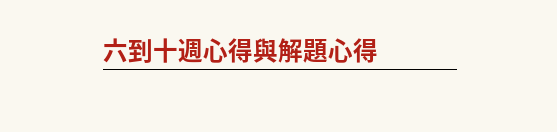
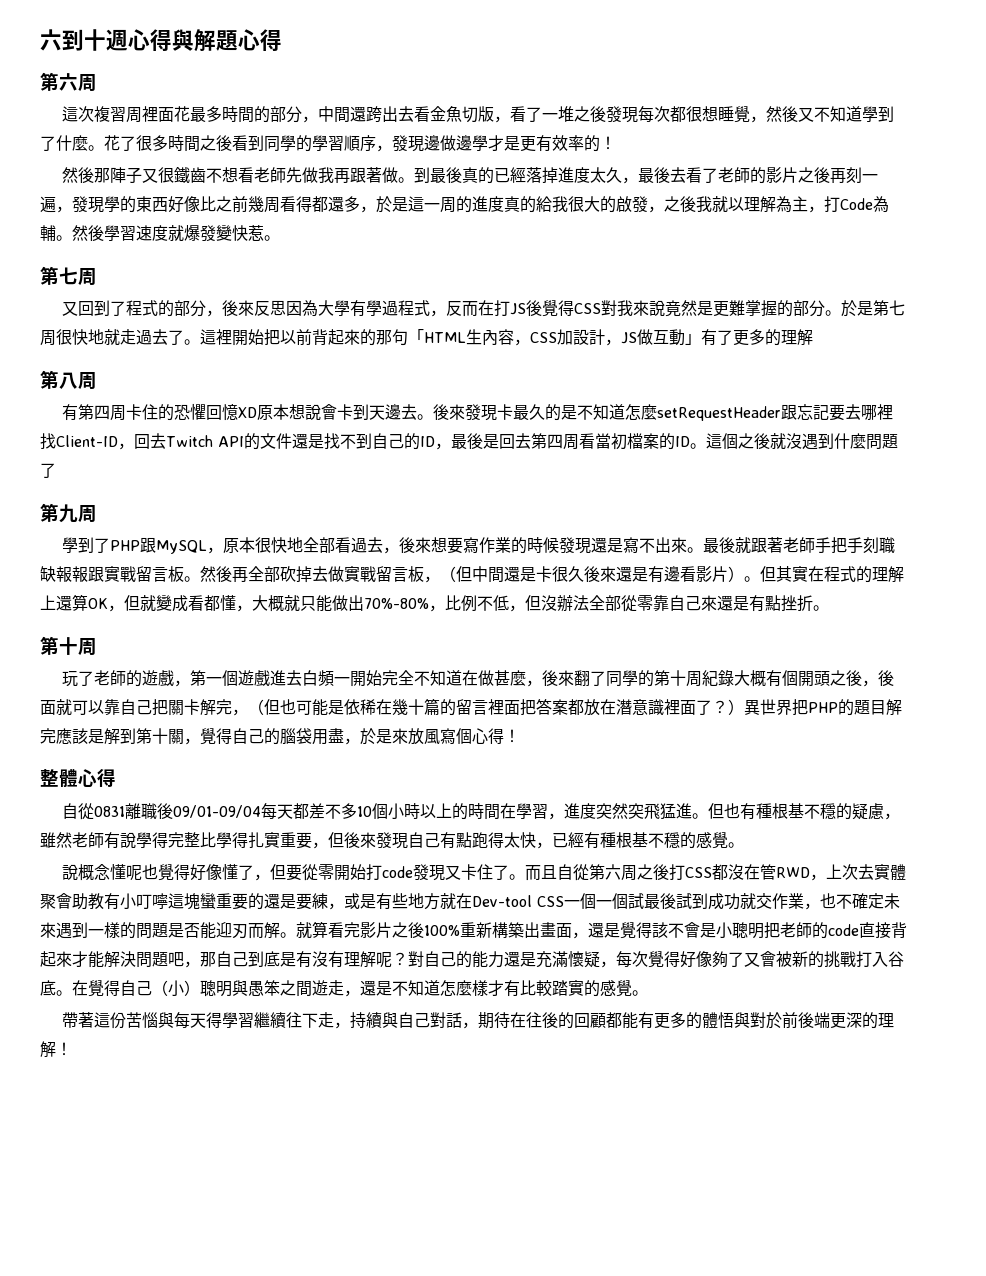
  六到十週心得與解題心得
+ 第六周
+ 這次複習周裡面花最多時間的部分，中間還跨出去看金魚切版，看了一堆之後發現每次都很想睡覺，然後又不知道學到了什麼。花了很多時間之後看到同學的學習順序，發現邊做邊學才是更有效率的！
+ 然後那陣子又很鐵齒不想看老師先做我再跟著做。到最後真的已經落掉進度太久，最後去看了老師的影片之後再刻一遍，發現學的東西好像比之前幾周看得都還多，於是這一周的進度真的給我很大的啟發，之後我就以理解為主，打Code為輔。然後學習速度就爆發變快惹。
+ 第七周
+ 又回到了程式的部分，後來反思因為大學有學過程式，反而在打JS後覺得CSS對我來說竟然是更難掌握的部分。於是第七周很快地就走過去了。這裡開始把以前背起來的那句「HTML生內容，CSS加設計，JS做互動」有了更多的理解
+ 第八周
+ 有第四周卡住的恐懼回憶XD原本想說會卡到天邊去。後來發現卡最久的是不知道怎麼setRequestHeader跟忘記要去哪裡找Client-ID，回去Twitch API的文件還是找不到自己的ID，最後是回去第四周看當初檔案的ID。這個之後就沒遇到什麼問題了
+ 第九周
+ 學到了PHP跟MySQL，原本很快地全部看過去，後來想要寫作業的時候發現還是寫不出來。最後就跟著老師手把手刻職缺報報跟實戰留言板。然後再全部砍掉去做實戰留言板，（但中間還是卡很久後來還是有邊看影片）。但其實在程式的理解上還算OK，但就變成看都懂，大概就只能做出70%-80%，比例不低，但沒辦法全部從零靠自己來還是有點挫折。
+ 第十周
+ 玩了老師的遊戲，第一個遊戲進去白頻一開始完全不知道在做甚麼，後來翻了同學的第十周紀錄大概有個開頭之後，後面就可以靠自己把關卡解完，（但也可能是依稀在幾十篇的留言裡面把答案都放在潛意識裡面了？）異世界把PHP的題目解完應該是解到第十關，覺得自己的腦袋用盡，於是來放風寫個心得！
+ 整體心得
+ 自從0831離職後09/01-09/04每天都差不多10個小時以上的時間在學習，進度突然突飛猛進。但也有種根基不穩的疑慮，雖然老師有說學得完整比學得扎實重要，但後來發現自己有點跑得太快，已經有種根基不穩的感覺。
+ 說概念懂呢也覺得好像懂了，但要從零開始打code發現又卡住了。而且自從第六周之後打CSS都沒在管RWD，上次去實體聚會助教有小叮嚀這塊蠻重要的還是要練，或是有些地方就在Dev-tool CSS一個一個試最後試到成功就交作業，也不確定未來遇到一樣的問題是否能迎刃而解。就算看完影片之後100%重新構築出畫面，還是覺得該不會是小聰明把老師的code直接背起來才能解決問題吧，那自己到底是有沒有理解呢？對自己的能力還是充滿懷疑，每次覺得好像夠了又會被新的挑戰打入谷底。在覺得自己（小）聰明與愚笨之間遊走，還是不知道怎麼樣才有比較踏實的感覺。
+ 帶著這份苦惱與每天得學習繼續往下走，持續與自己對話，期待在往後的回顧都能有更多的體悟與對於前後端更深的理解！

